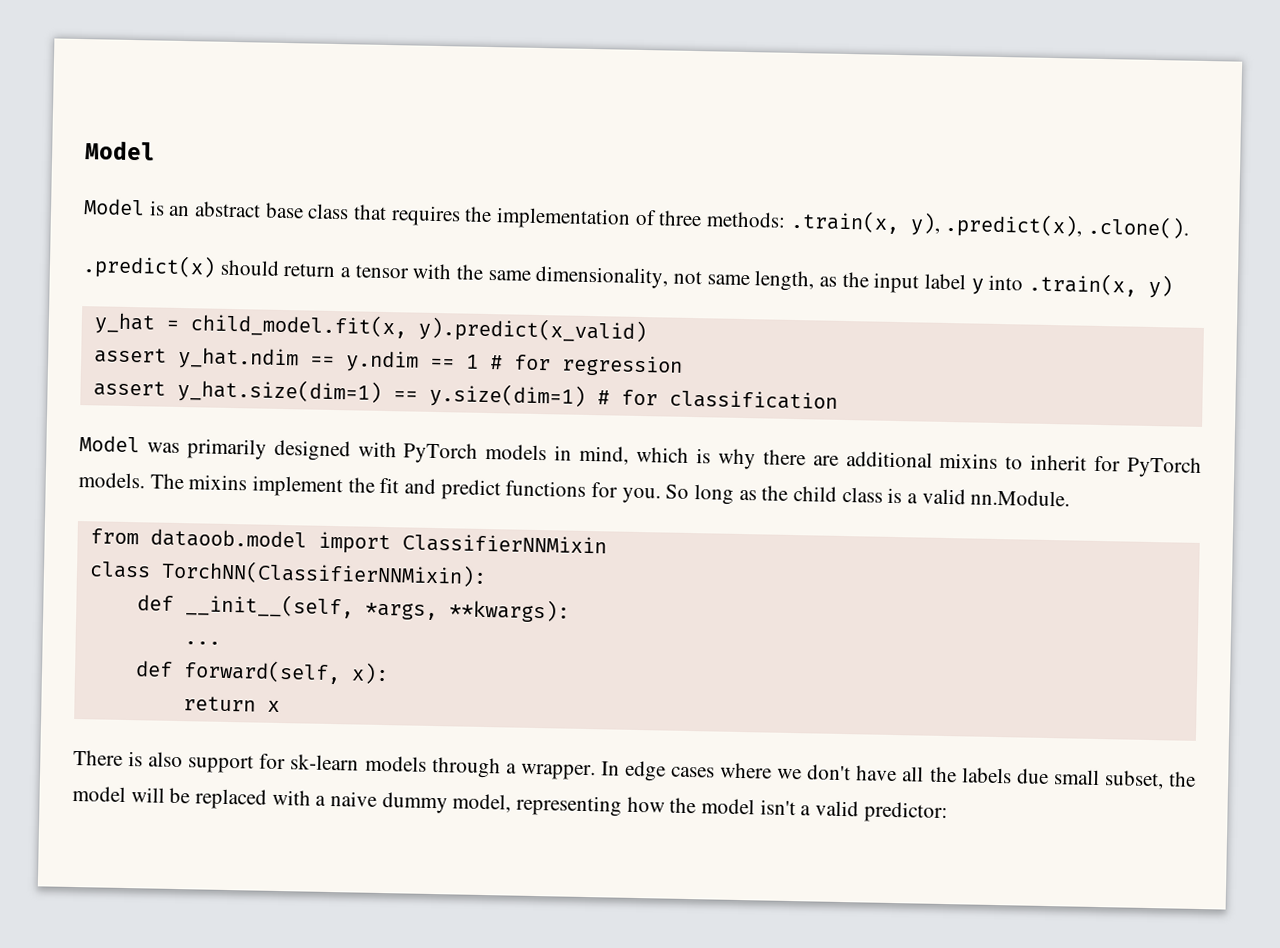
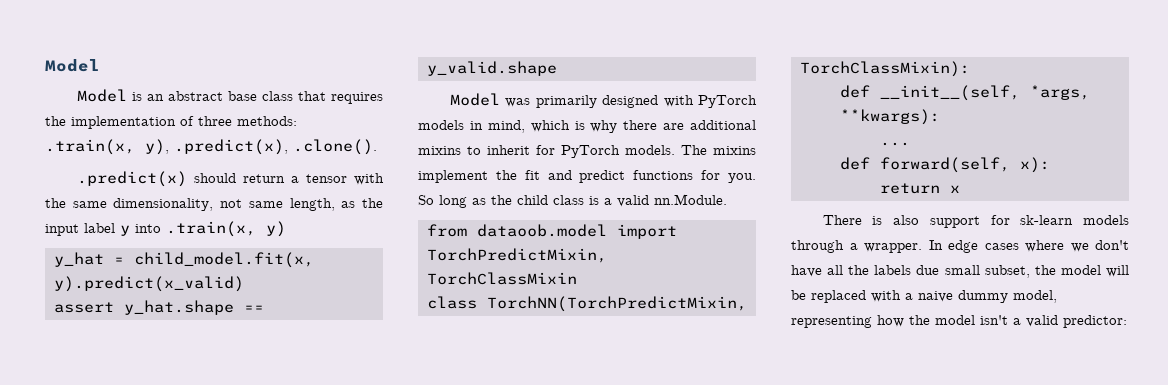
- assert y_hat.ndim == y.ndim == 1 # for regression
- assert y_hat.size(dim=1) == y.size(dim=1) # for classification
+ assert y_hat.shape == y_valid.shape
- from dataoob.model import ClassifierNNMixin
- class TorchNN(ClassifierNNMixin):
+ from dataoob.model import TorchPredictMixin, TorchClassMixin
+ class TorchNN(TorchPredictMixin, TorchClassMixin):

